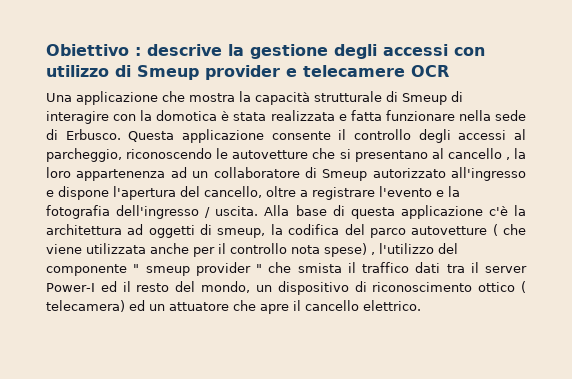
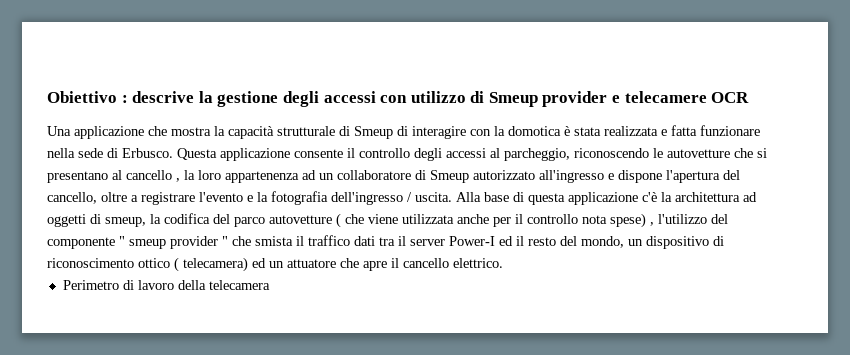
+ Perimetro di lavoro della telecamera

